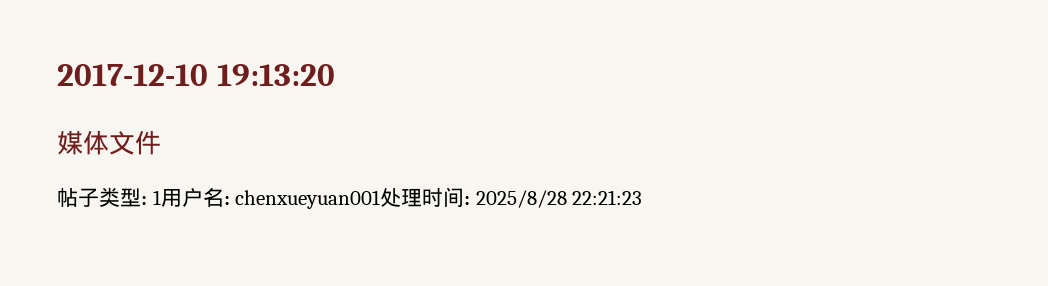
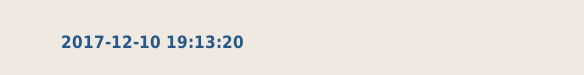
- 媒体文件
- 帖子类型: 1用户名: chenxueyuan001处理时间: 2025/8/28 22:21:23

